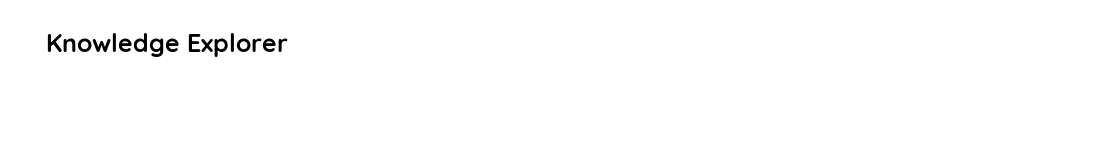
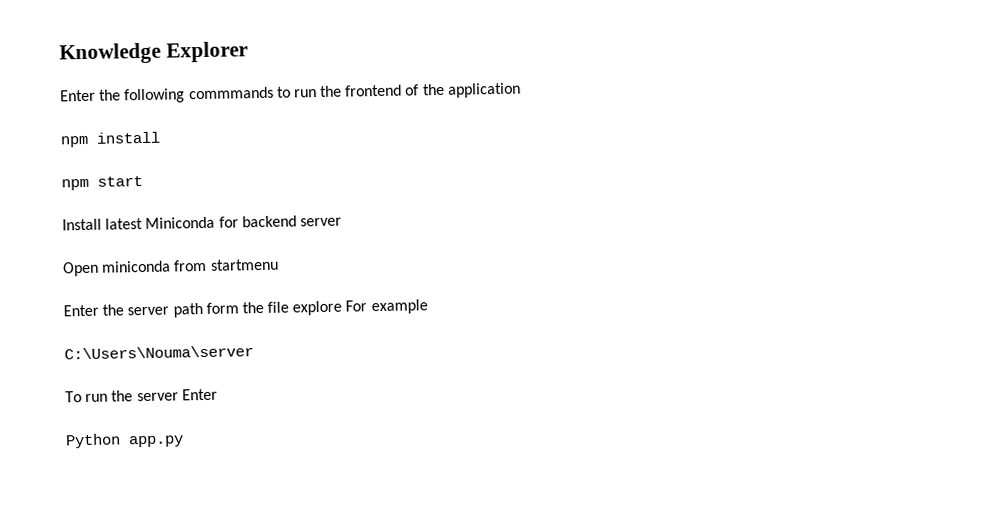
+ Enter the following commmands to run the frontend of the application
+ npm install
+ npm start
+ Install latest Miniconda for backend server
+ Open miniconda from startmenu
+ Enter the server path form the file explore For example
+ C:\Users\Nouma\server
+ To run the server Enter
+ Python app.py

